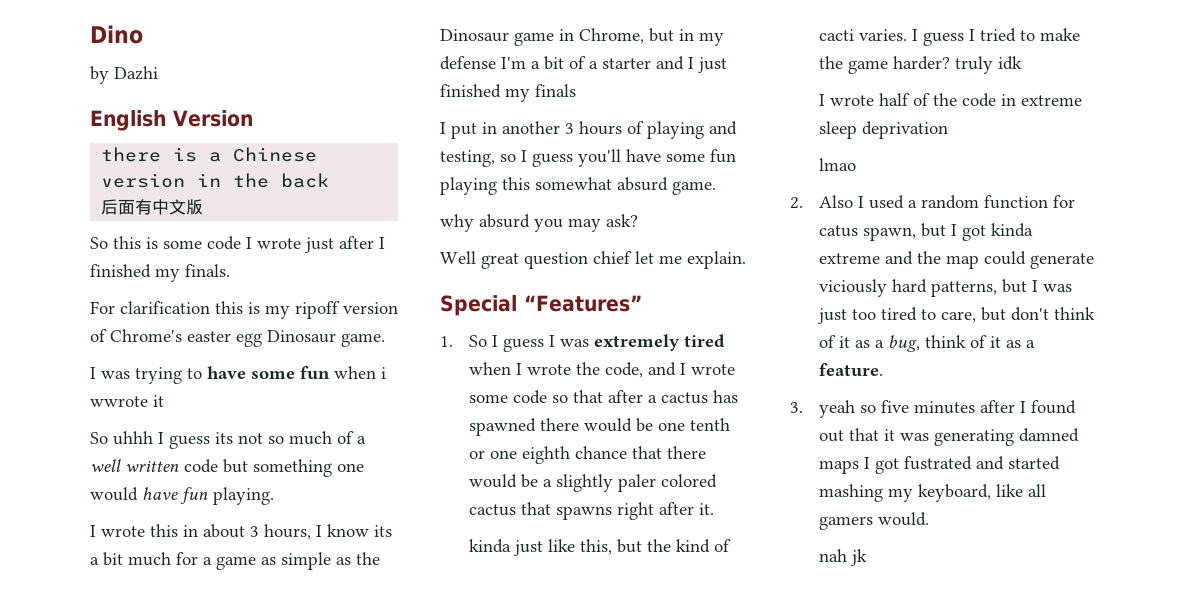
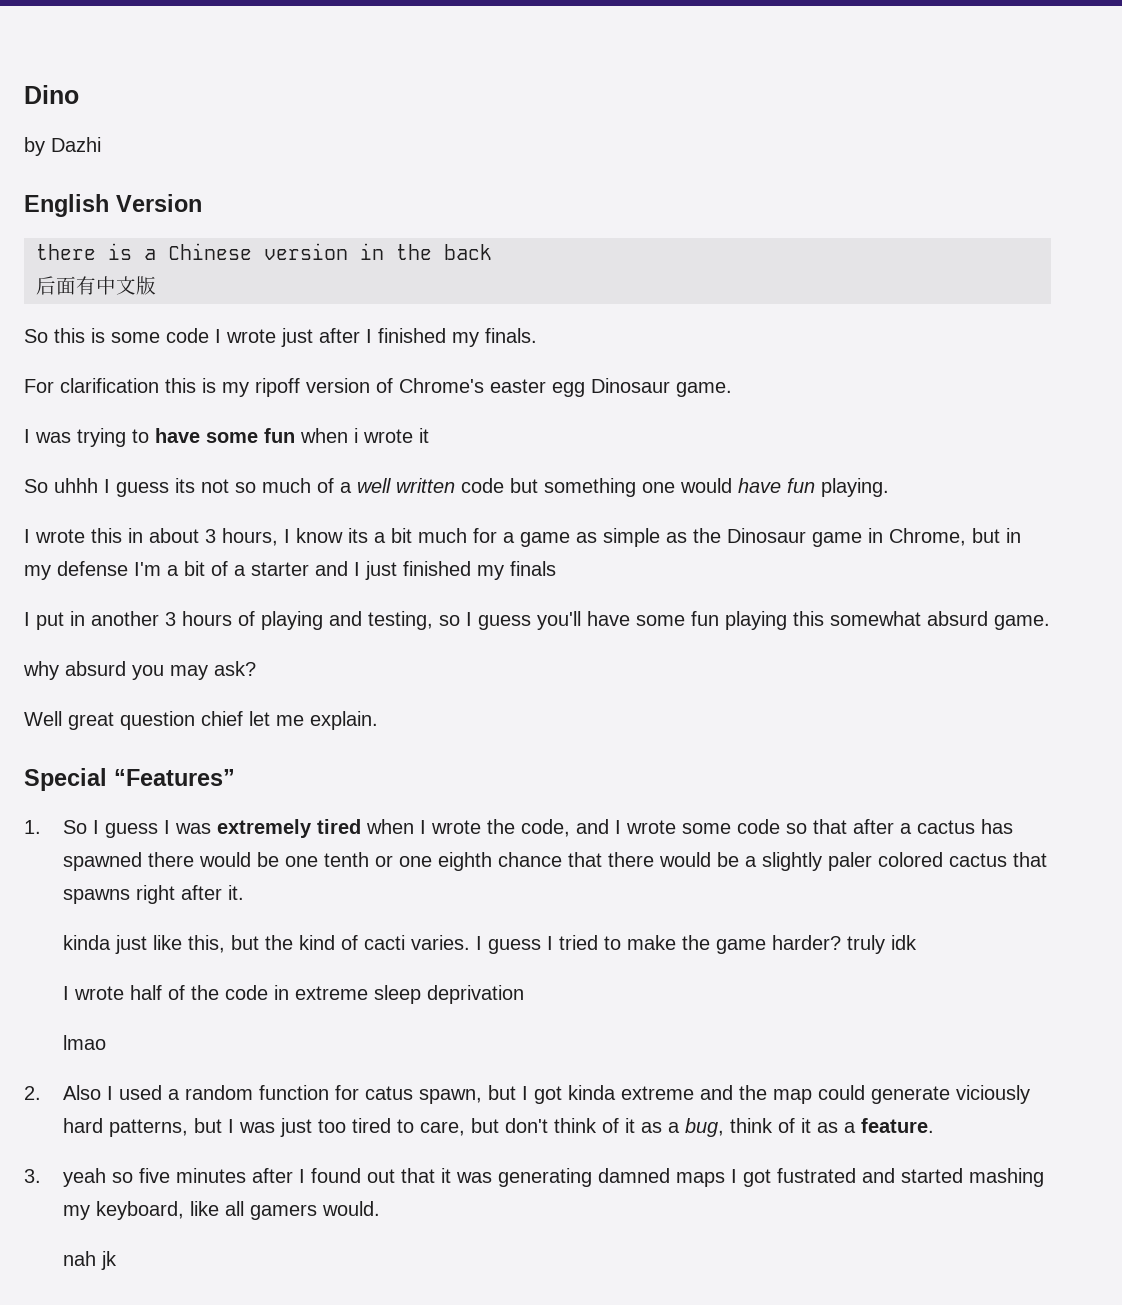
- I was trying to have some fun when i wwrote it
+ I was trying to have some fun when i wrote it

